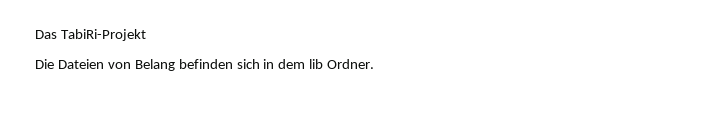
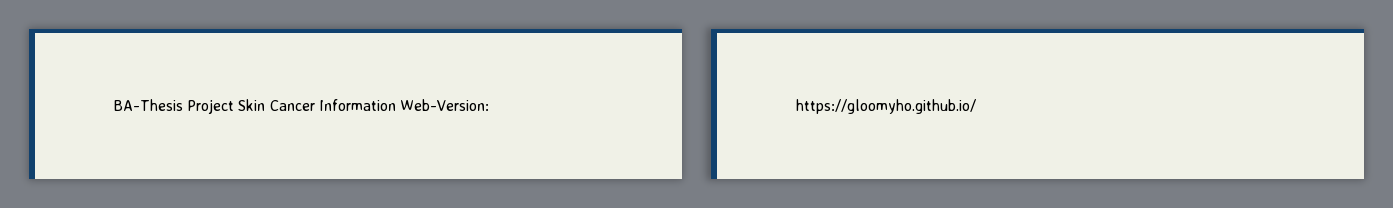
- Das TabiRi-Projekt
- Die Dateien von Belang befinden sich in dem lib Ordner.
+ BA-Thesis Project Skin Cancer Information Web-Version: https://gloomyho.github.io/

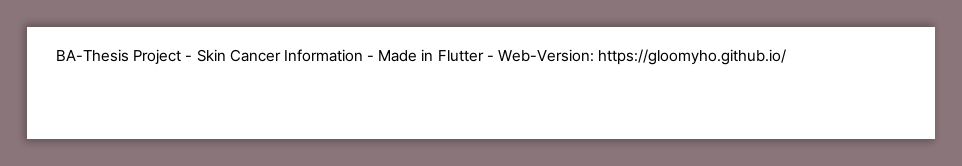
- BA-Thesis Project Skin Cancer Information Web-Version: https://gloomyho.github.io/
+ BA-Thesis Project - Skin Cancer Information - Made in Flutter - Web-Version: https://gloomyho.github.io/

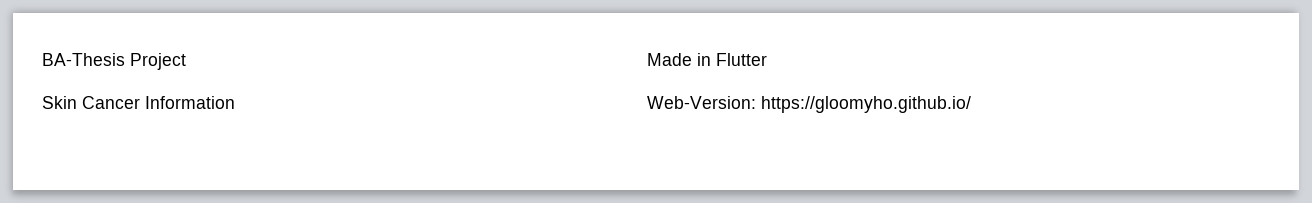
- BA-Thesis Project - Skin Cancer Information - Made in Flutter - Web-Version: https://gloomyho.github.io/
+ BA-Thesis Project
+ Skin Cancer Information
+ Made in Flutter
+ Web-Version: https://gloomyho.github.io/

